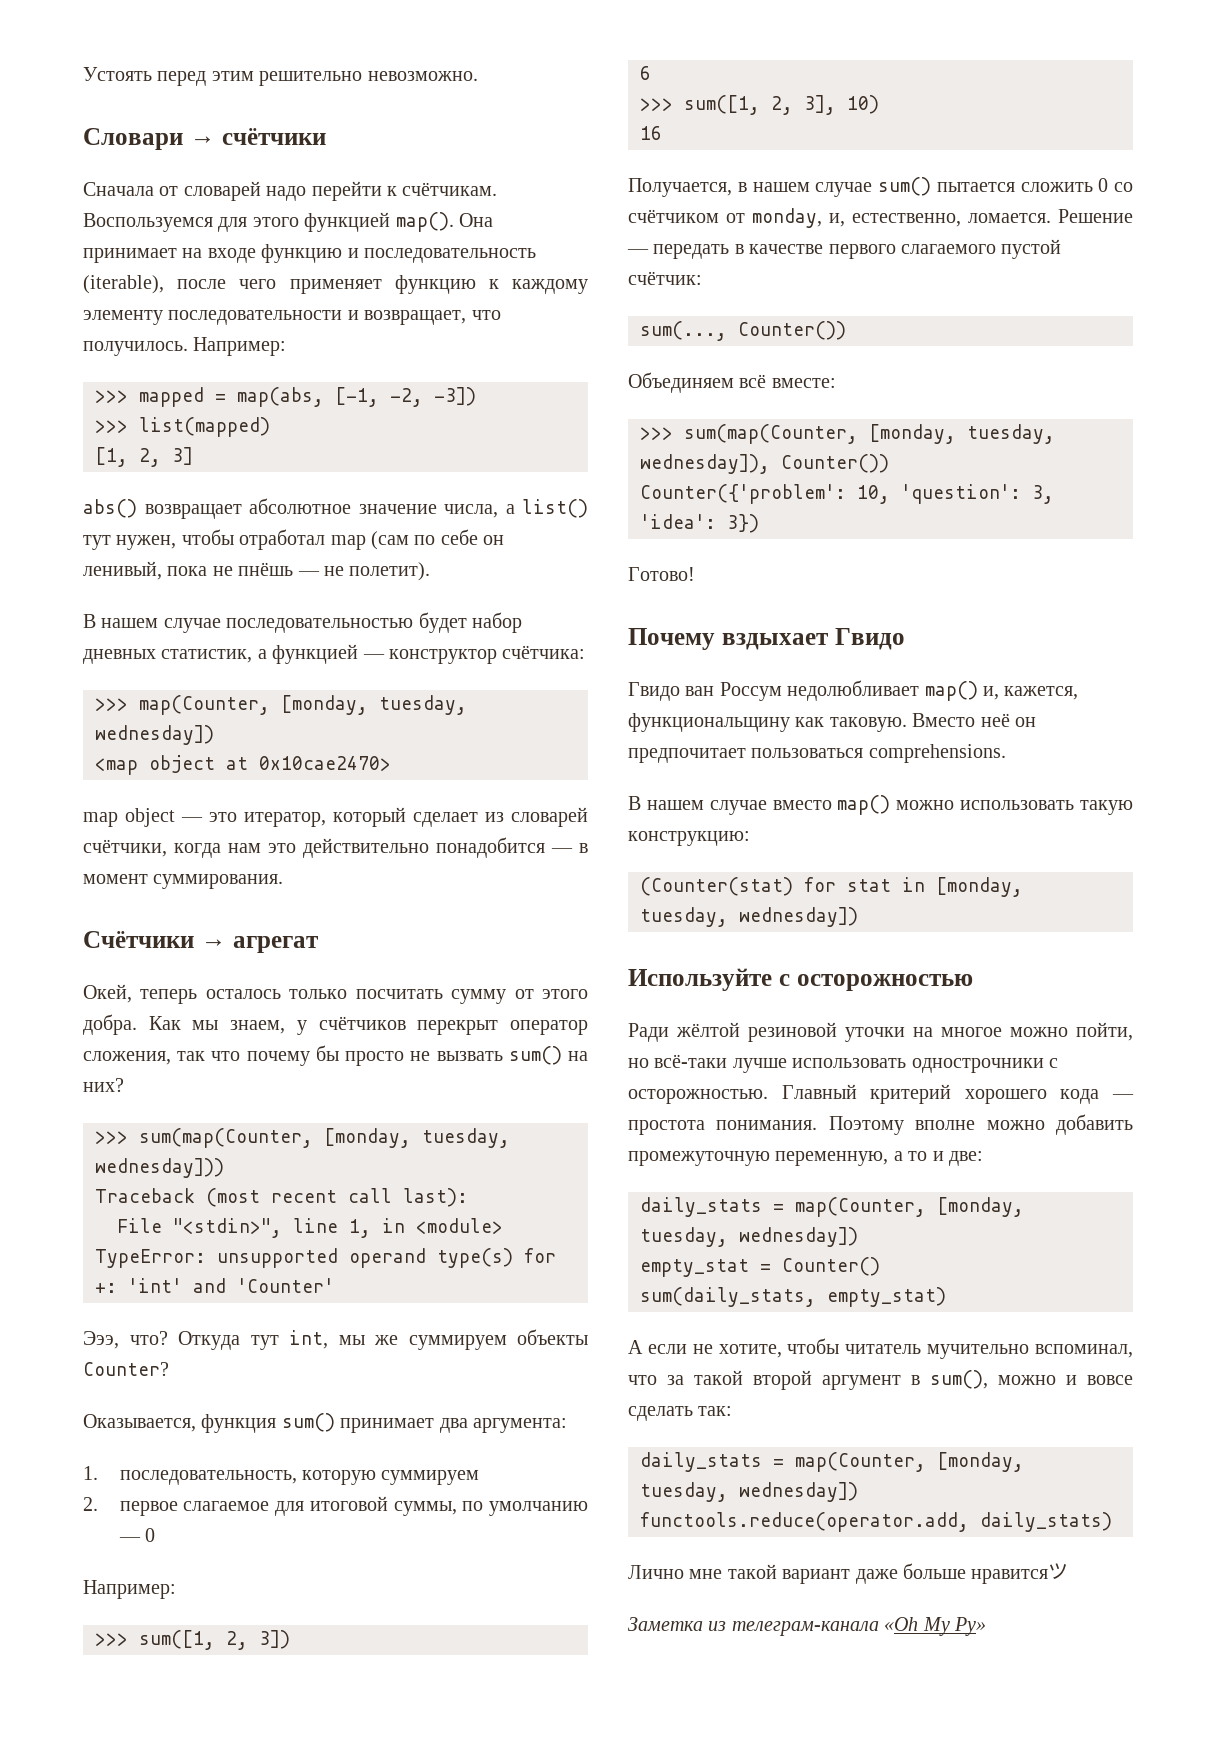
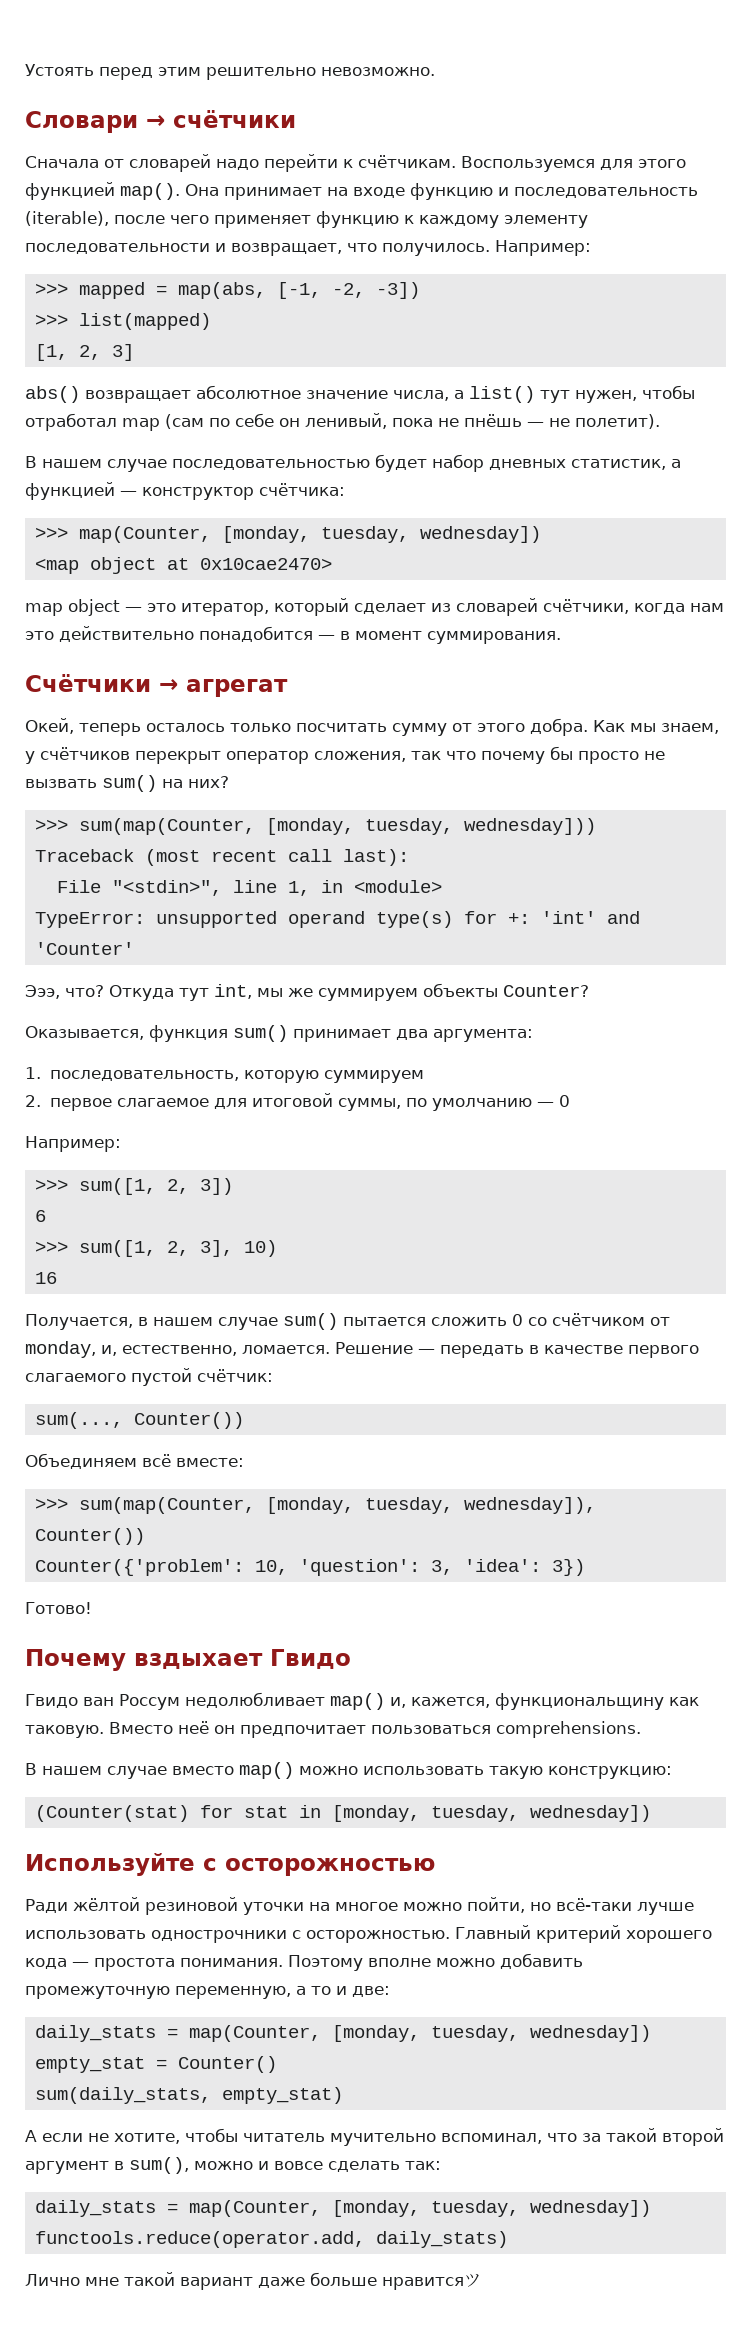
- Заметка из телеграм-канала «Oh My Py»

